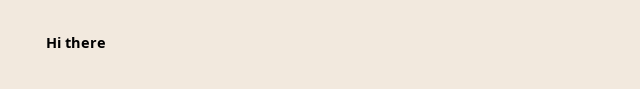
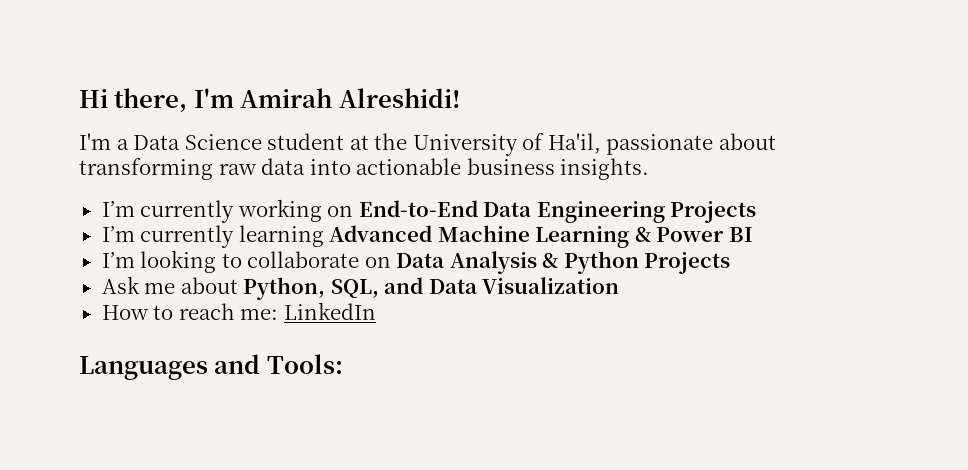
- Hi there
+ Hi there, I'm Amirah Alreshidi!
+ I'm a Data Science student at the University of Ha'il, passionate about transforming raw data into actionable business insights.
+ I’m currently working on End-to-End Data Engineering Projects
+ I’m currently learning Advanced Machine Learning & Power BI
+ I’m looking to collaborate on Data Analysis & Python Projects
+ Ask me about Python, SQL, and Data Visualization
+ How to reach me: LinkedIn
+ Languages and Tools:

